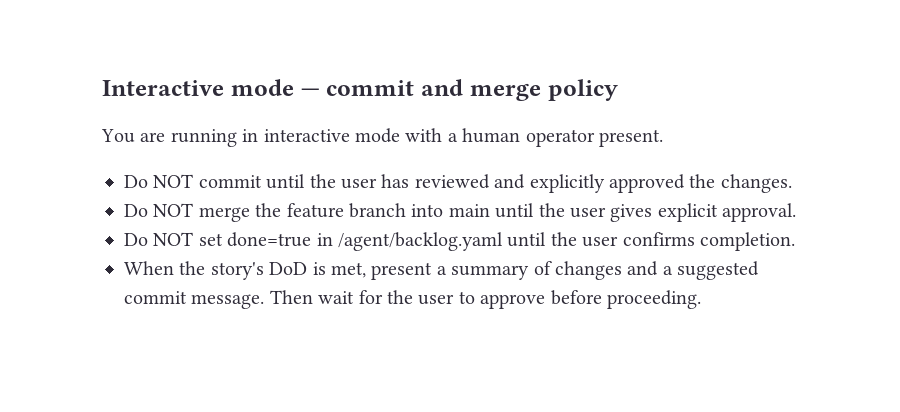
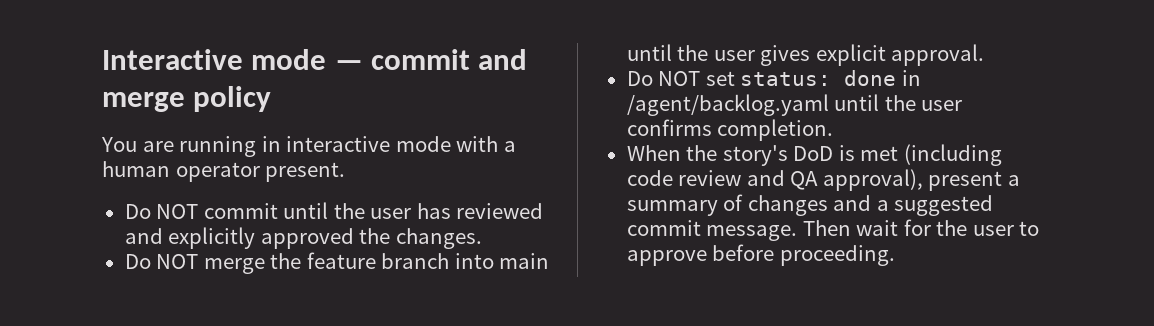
- Do NOT set done=true in /agent/backlog.yaml until the user confirms completion.
+ Do NOT set status: done in /agent/backlog.yaml until the user confirms completion.
- When the story's DoD is met, present a summary of changes and a suggested commit message.
+ When the story's DoD is met (including code review and QA approval), present a summary of changes and a suggested commit message.

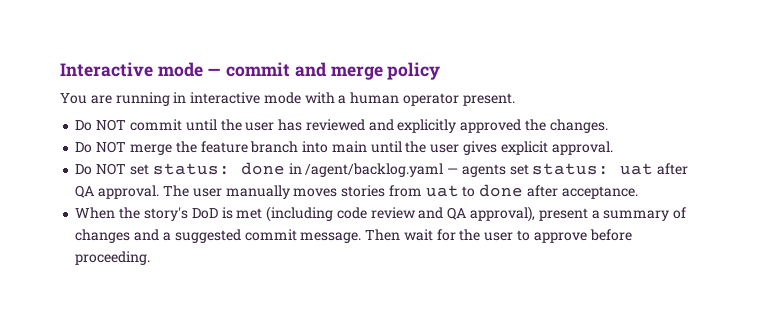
- Do NOT set status: done in /agent/backlog.yaml until the user confirms completion.
+ Do NOT set status: done in /agent/backlog.yaml — agents set status: uat after QA approval. The user manually moves stories from uat to done after acceptance.

